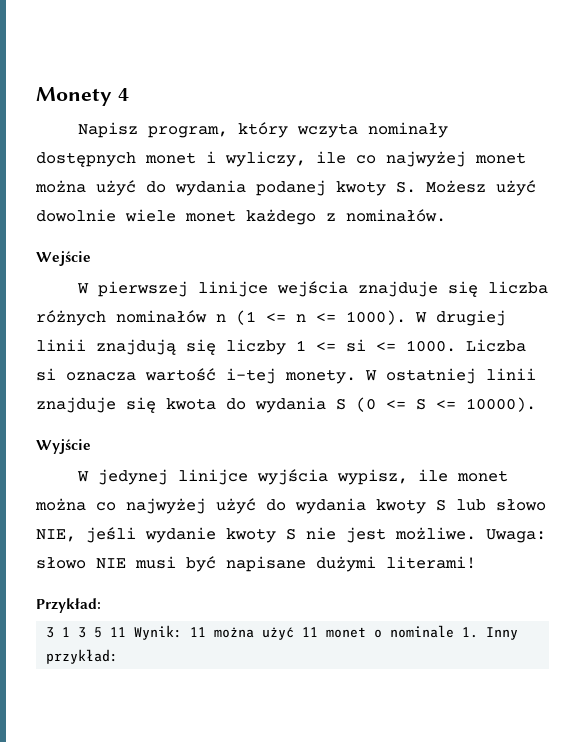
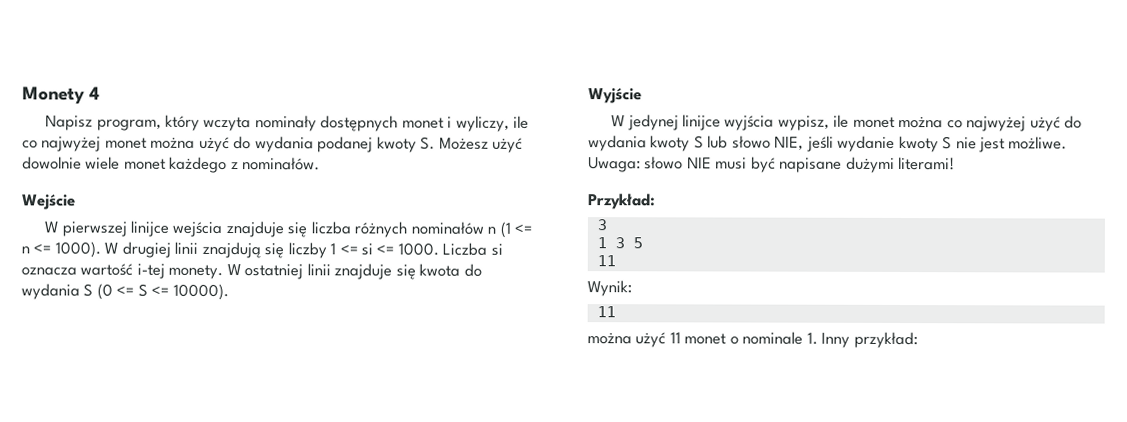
  Przykład:
- 3 1 3 5 11 Wynik: 11 można użyć 11 monet o nominale 1. Inny przykład:
+ 3
+ 1 3 5
+ 11
+ Wynik:
+ 11
+ można użyć 11 monet o nominale 1. Inny przykład:

